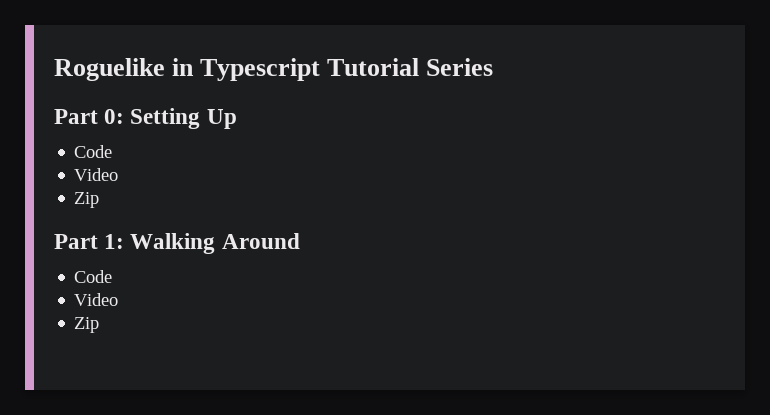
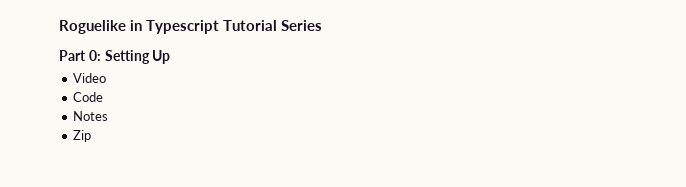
  Part 0: Setting Up
+ Video
  Code
- Video
- Zip
- Part 1: Walking Around
- Code
- Video
+ Notes

